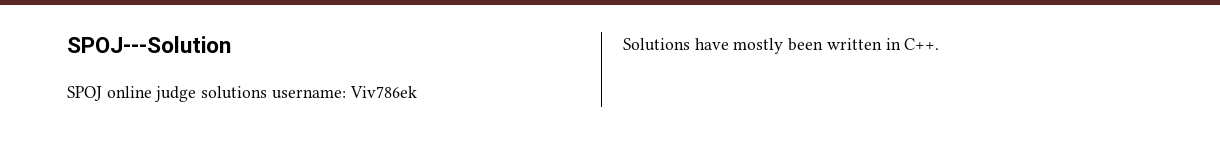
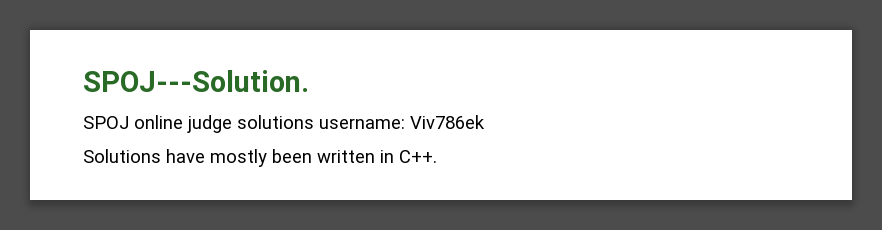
- SPOJ---Solution
+ SPOJ---Solution.

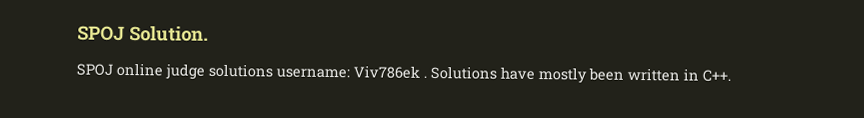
- SPOJ---Solution.
+ SPOJ Solution.
- SPOJ online judge solutions username: Viv786ek
- Solutions have mostly been written in C++.
+ SPOJ online judge solutions username: Viv786ek . Solutions have mostly been written in C++.

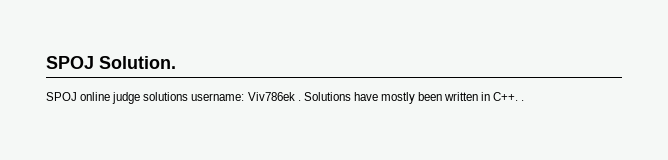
- Solutions have mostly been written in C++.
+ Solutions have mostly been written in C++. .

